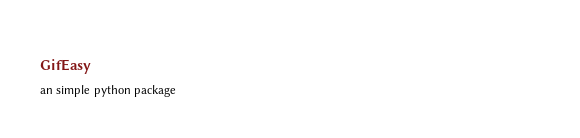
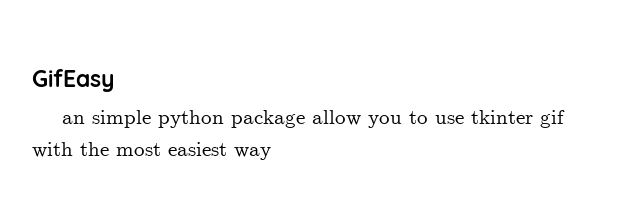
- an simple python package
+ an simple python package allow you to use tkinter gif with the most easiest way

